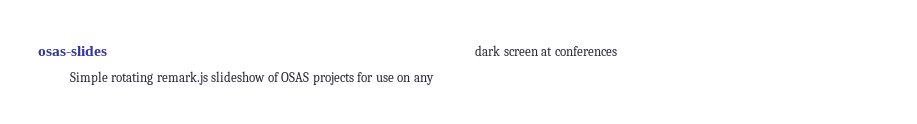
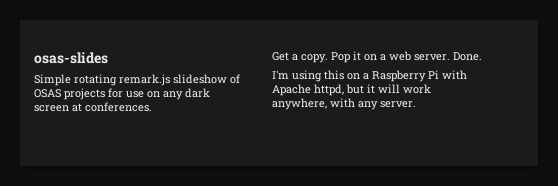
- Simple rotating remark.js slideshow of OSAS projects for use on any dark screen at conferences
+ Simple rotating remark.js slideshow of OSAS projects for use on any dark screen at conferences.
+ Get a copy. Pop it on a web server. Done.
+ I'm using this on a Raspberry Pi with Apache httpd, but it will work anywhere, with any server.

